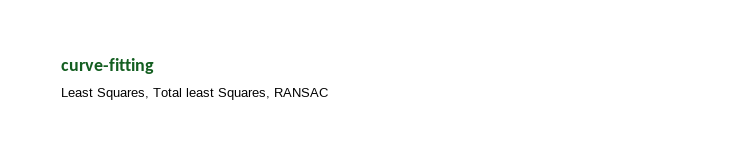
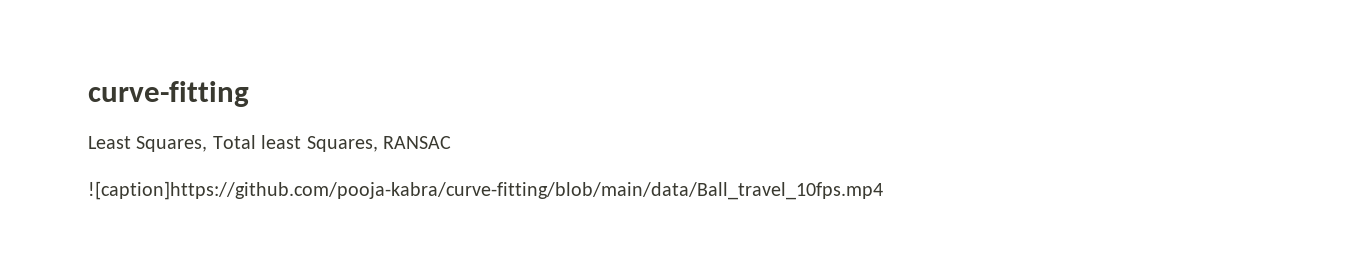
+ ![caption]https://github.com/pooja-kabra/curve-fitting/blob/main/data/Ball_travel_10fps.mp4

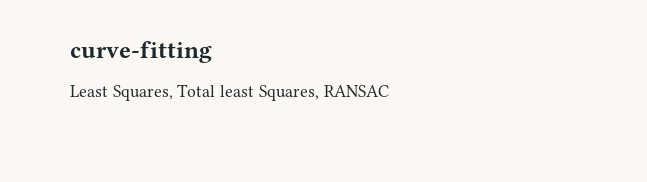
- ![caption]https://github.com/pooja-kabra/curve-fitting/blob/main/data/Ball_travel_10fps.mp4

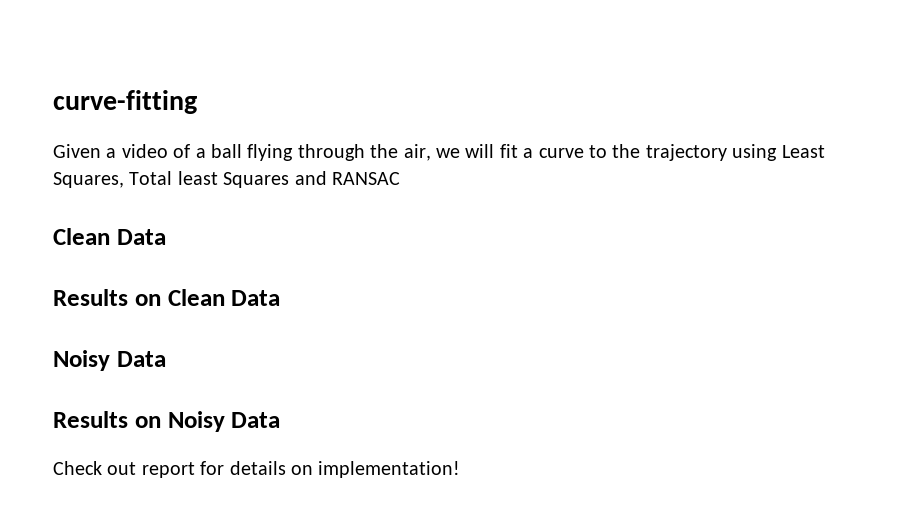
- Least Squares, Total least Squares, RANSAC
+ Given a video of a ball flying through the air, we will fit a curve to the trajectory using Least Squares, Total least Squares and RANSAC
+ Clean Data
+ Results on Clean Data
+ Noisy Data
+ Results on Noisy Data
+ Check out report for details on implementation!

